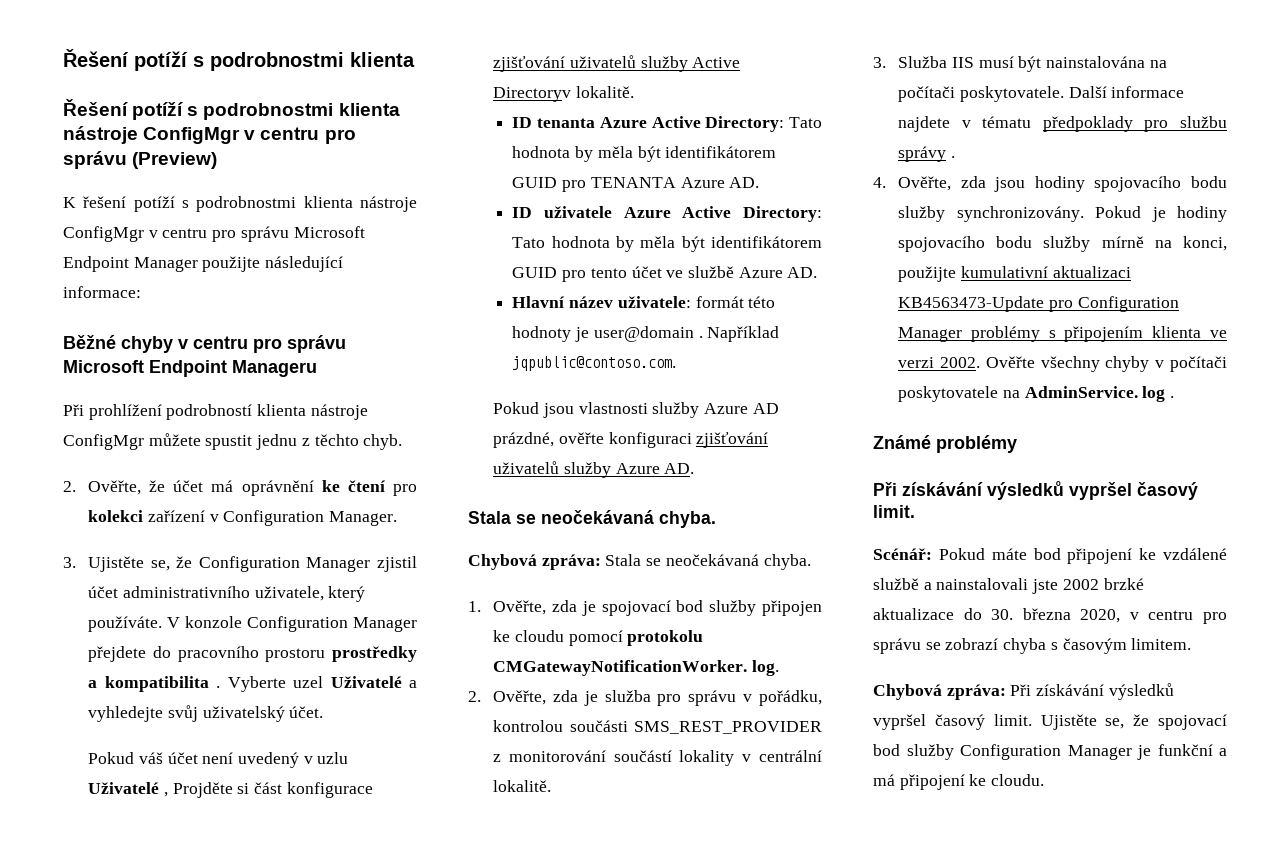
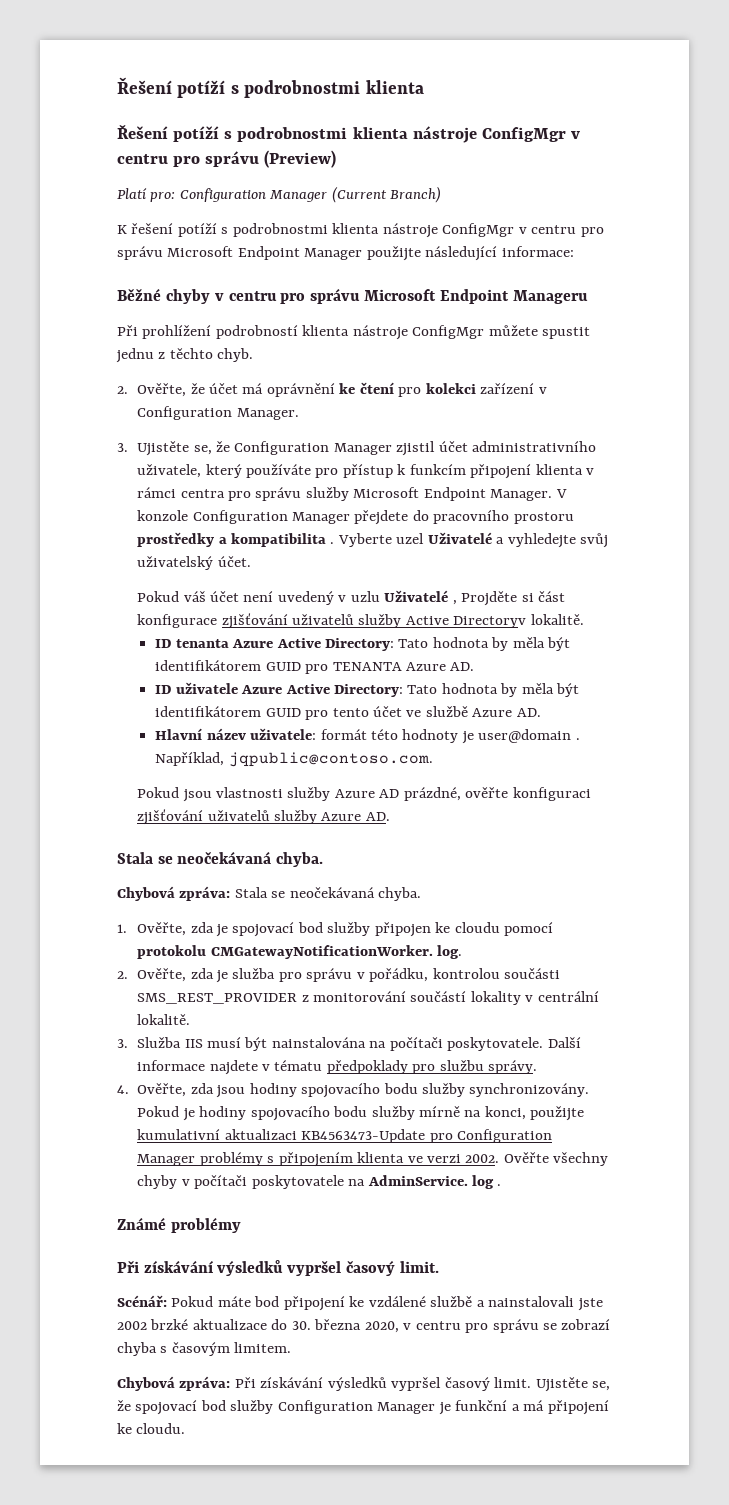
+ Platí pro: Configuration Manager (Current Branch)
- 3. Ujistěte se, že Configuration Manager zjistil účet administrativního uživatele, který používáte.
+ 3. Ujistěte se, že Configuration Manager zjistil účet administrativního uživatele, který používáte pro přístup k funkcím připojení klienta v rámci centra pro správu služby Microsoft Endpoint Manager.
- Například jqpublic@contoso.com.
+ Například, jqpublic@contoso.com.
- Další informace najdete v tématu předpoklady pro službu správy .
+ Další informace najdete v tématu předpoklady pro službu správy.

